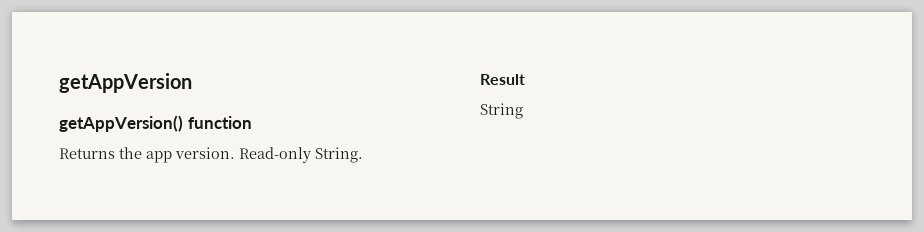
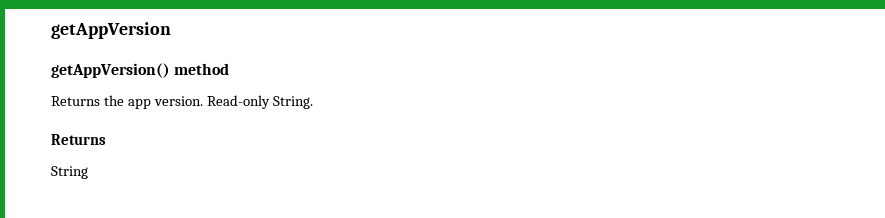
- getAppVersion() function
+ getAppVersion() method
  Read-only String.
- Result
+ Returns

